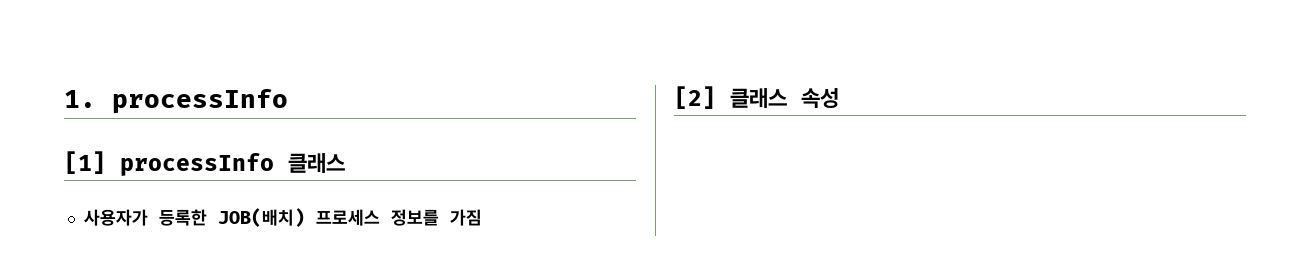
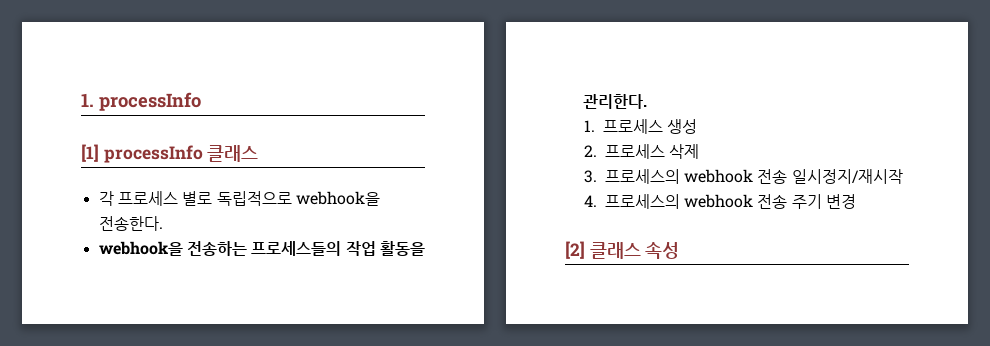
- 사용자가 등록한 JOB(배치) 프로세스 정보를 가짐
+ 각 프로세스 별로 독립적으로 webhook을 전송한다.
+ webhook을 전송하는 프로세스들의 작업 활동을 관리한다.
+ 1. 프로세스 생성
+ 2. 프로세스 삭제
+ 3. 프로세스의 webhook 전송 일시정지/재시작
+ 4. 프로세스의 webhook 전송 주기 변경

